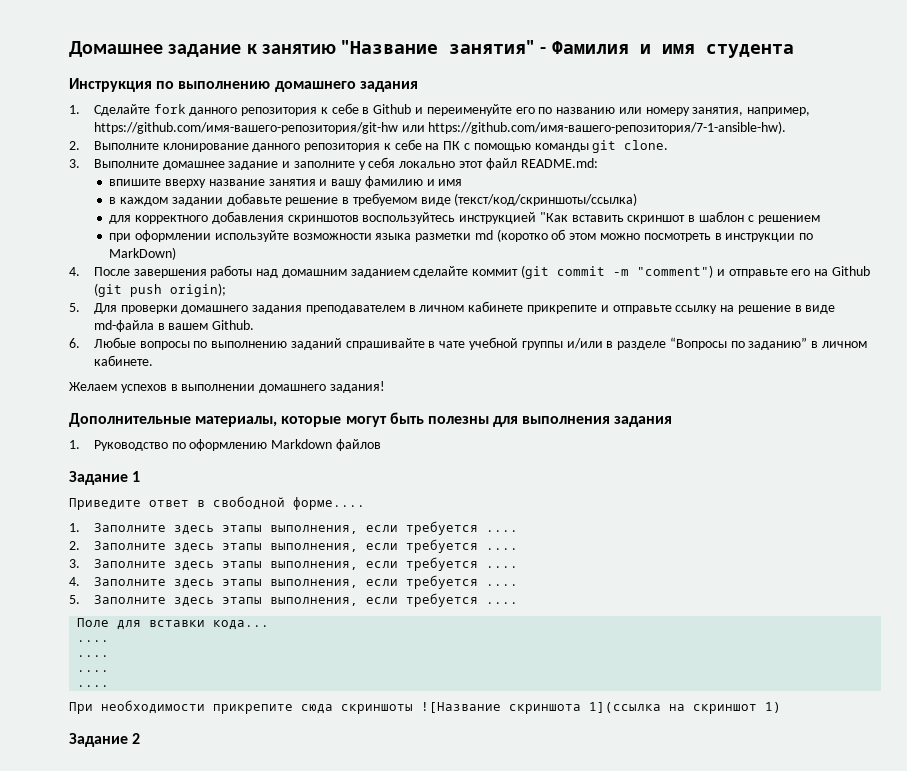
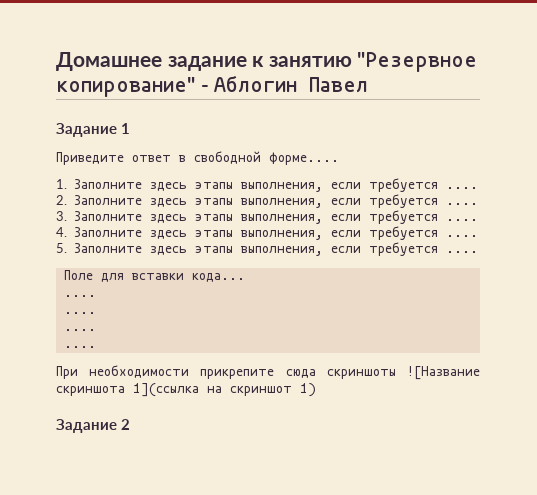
- Домашнее задание к занятию "Название занятия" - Фамилия и имя студента
- Инструкция по выполнению домашнего задания
- 1. Сделайте fork данного репозитория к себе в Github и переименуйте его по названию или номеру занятия, например, https://github.com/имя-вашего-репозитория/git-hw или https://github.com/имя-вашего-репозитория/7-1-ansible-hw).
- 2. Выполните клонирование данного репозитория к себе на ПК с помощью команды git clone.
- 3. Выполните домашнее задание и заполните у себя локально этот файл README.md:
- впишите вверху название занятия и вашу фамилию и имя
- в каждом задании добавьте решение в требуемом виде (текст/код/скриншоты/ссылка)
- для корректного добавления скриншотов воспользуйтесь инструкцией "Как вставить скриншот в шаблон с решением
- при оформлении используйте возможности языка разметки md (коротко об этом можно посмотреть в инструкции по MarkDown)
- 4. После завершения работы над домашним заданием сделайте коммит (git commit -m "comment") и отправьте его на Github (git push origin);
- 5. Для проверки домашнего задания преподавателем в личном кабинете прикрепите и отправьте ссылку на решение в виде md-файла в вашем Github.
- 6. Любые вопросы по выполнению заданий спрашивайте в чате учебной группы и/или в разделе “Вопросы по заданию” в личном кабинете.
- Желаем успехов в выполнении домашнего задания!
- Дополнительные материалы, которые могут быть полезны для выполнения задания
- 1. Руководство по оформлению Markdown файлов
+ Домашнее задание к занятию "Резервное копирование" - Аблогин Павел

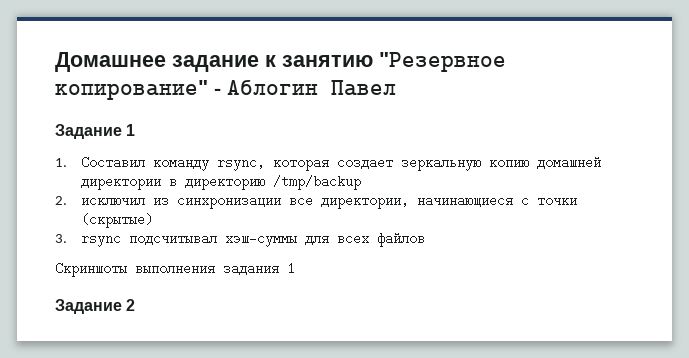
- Приведите ответ в свободной форме....
- 1. Заполните здесь этапы выполнения, если требуется ....
- 2. Заполните здесь этапы выполнения, если требуется ....
- 3. Заполните здесь этапы выполнения, если требуется ....
- 4. Заполните здесь этапы выполнения, если требуется ....
- 5. Заполните здесь этапы выполнения, если требуется ....
- Поле для вставки кода...
- ....
- ....
- ....
- ....
- При необходимости прикрепитe сюда скриншоты ![Название скриншота 1](ссылка на скриншот 1)
+ 1. Составил команду rsync, которая создает зеркальную копию домашней директории в директорию /tmp/backup
+ 2. исключил из синхронизации все директории, начинающиеся с точки (скрытые)
+ 3. rsync подсчитывал хэш-суммы для всех файлов
+ Скриншоты выполнения задания 1

